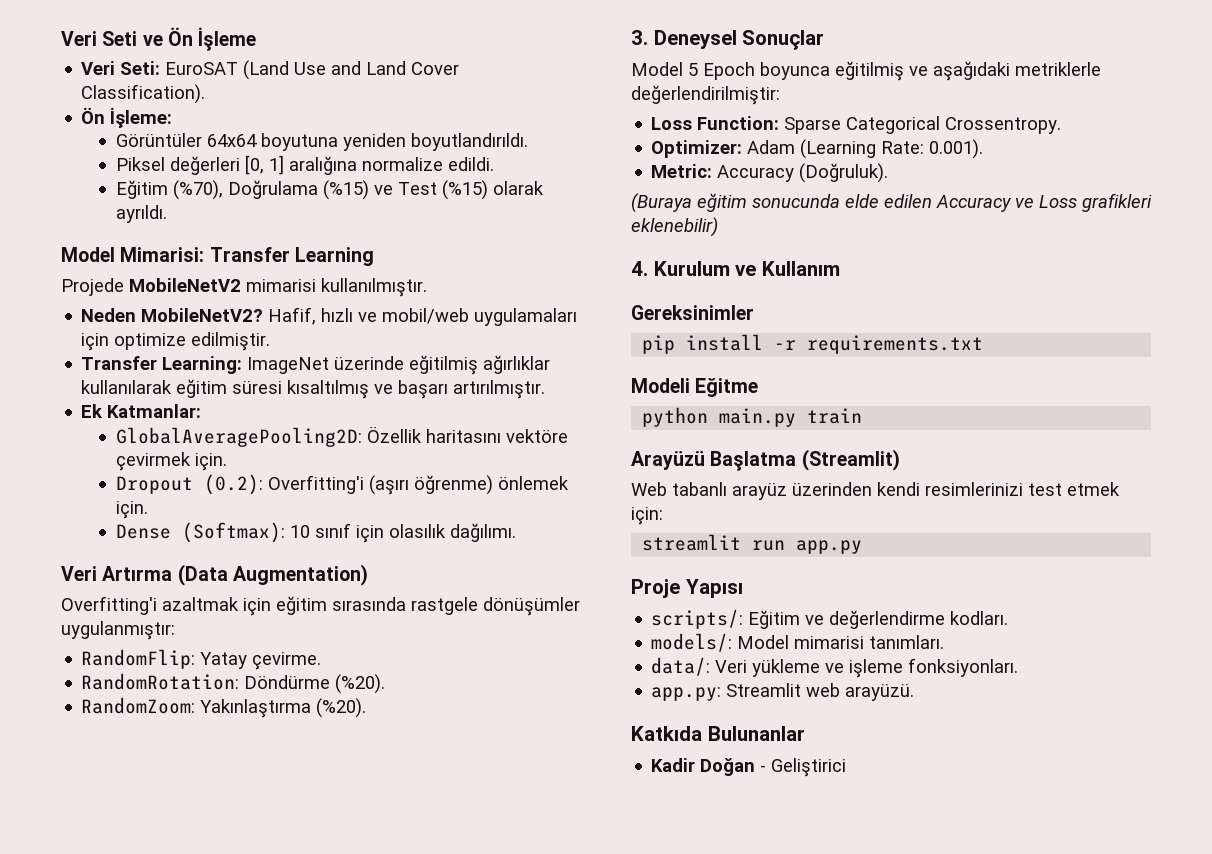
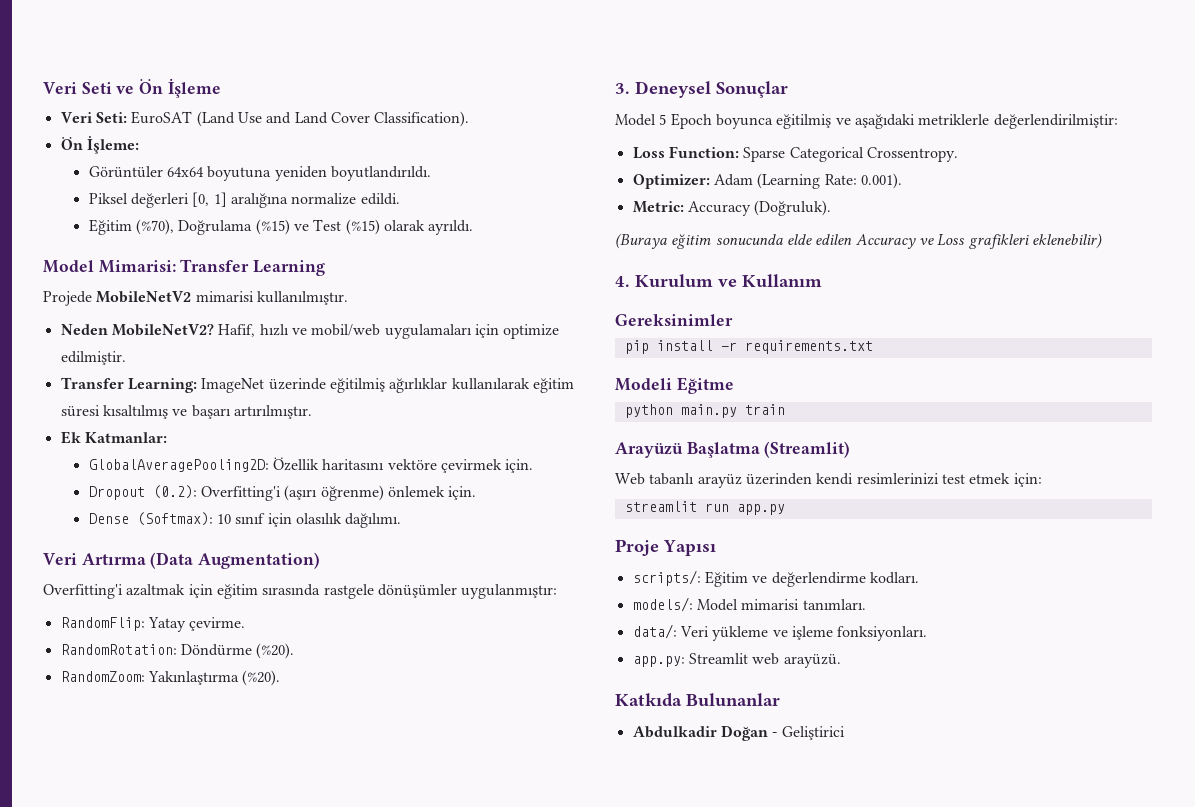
- Kadir Doğan - Geliştirici
+ Abdulkadir Doğan - Geliştirici

